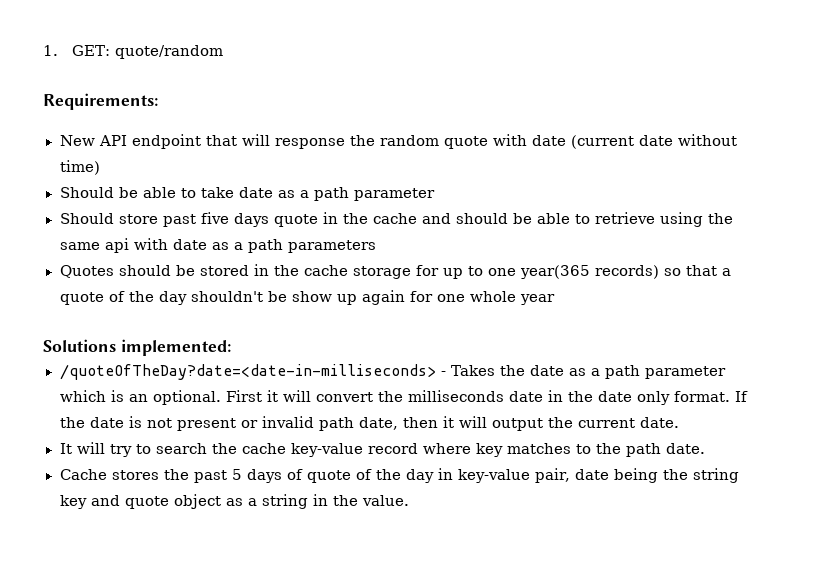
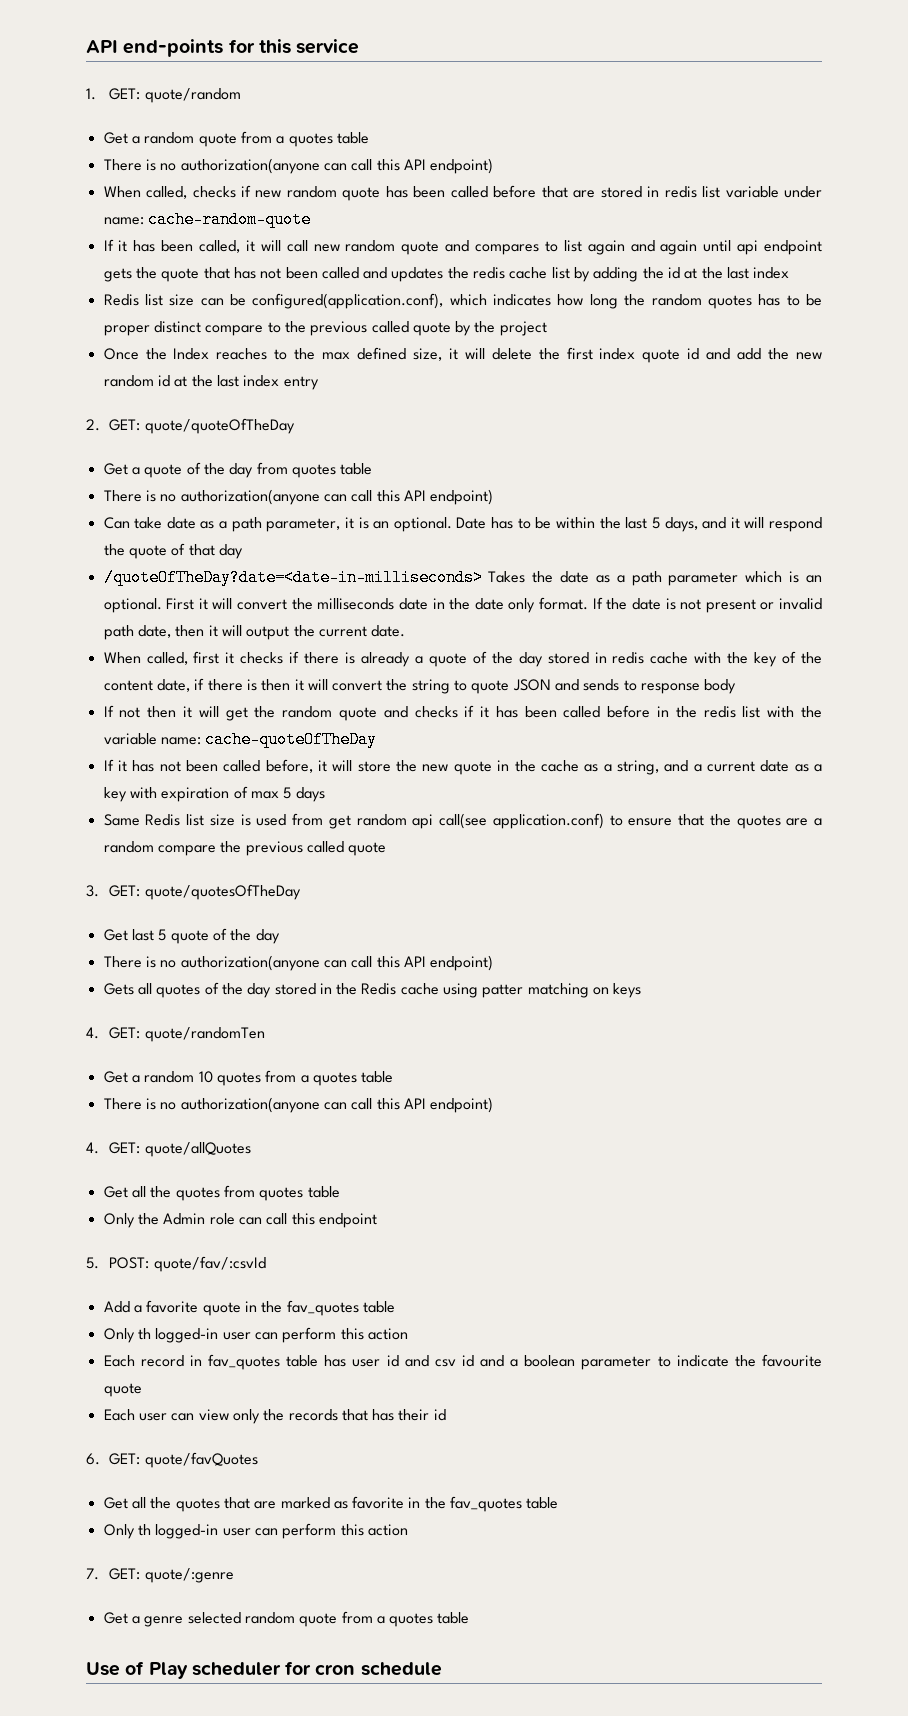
+ API end-points for this service
  1. GET: quote/random
- Requirements:
- New API endpoint that will response the random quote with date (current date without time)
- Should be able to take date as a path parameter
- Should store past five days quote in the cache and should be able to retrieve using the same api with date as a path parameters
- Quotes should be stored in the cache storage for up to one year(365 records) so that a quote of the day shouldn't be show up again for one whole year
- Solutions implemented:
+ Get a random quote from a quotes table
+ There is no authorization(anyone can call this API endpoint)
+ When called, checks if new random quote has been called before that are stored in redis list variable under name: cache-random-quote
+ If it has been called, it will call new random quote and compares to list again and again until api endpoint gets the quote that has not been called and updates the redis cache list by adding the id at the last index
+ Redis list size can be configured(application.conf), which indicates how long the random quotes has to be proper distinct compare to the previous called quote by the project
+ Once the Index reaches to the max defined size, it will delete the first index quote id and add the new random id at the last index entry
+ 2. GET: quote/quoteOfTheDay
+ Get a quote of the day from quotes table
+ There is no authorization(anyone can call this API endpoint)
+ Can take date as a path parameter, it is an optional. Date has to be within the last 5 days, and it will respond the quote of that day
- /quoteOfTheDay?date=<date-in-milliseconds> - Takes the date as a path parameter which is an optional.
+ /quoteOfTheDay?date=<date-in-milliseconds> Takes the date as a path parameter which is an optional.
- It will try to search the cache key-value record where key matches to the path date.
- Cache stores the past 5 days of quote of the day in key-value pair, date being the string key and quote object as a string in the value.
+ When called, first it checks if there is already a quote of the day stored in redis cache with the key of the content date, if there is then it will convert the string to quote JSON and sends to response body
+ If not then it will get the random quote and checks if it has been called before in the redis list with the variable name: cache-quoteOfTheDay
+ If it has not been called before, it will store the new quote in the cache as a string, and a current date as a key with expiration of max 5 days
+ Same Redis list size is used from get random api call(see application.conf) to ensure that the quotes are a random compare the previous called quote
+ 3. GET: quote/quotesOfTheDay
+ Get last 5 quote of the day
+ There is no authorization(anyone can call this API endpoint)
+ Gets all quotes of the day stored in the Redis cache using patter matching on keys
+ 4. GET: quote/randomTen
+ Get a random 10 quotes from a quotes table
+ There is no authorization(anyone can call this API endpoint)
+ 4. GET: quote/allQuotes
+ Get all the quotes from quotes table
+ Only the Admin role can call this endpoint
+ 5. POST: quote/fav/:csvId
+ Add a favorite quote in the fav_quotes table
+ Only th logged-in user can perform this action
+ Each record in fav_quotes table has user id and csv id and a boolean parameter to indicate the favourite quote
+ Each user can view only the records that has their id
+ 6. GET: quote/favQuotes
+ Get all the quotes that are marked as favorite in the fav_quotes table
+ Only th logged-in user can perform this action
+ 7. GET: quote/:genre
+ Get a genre selected random quote from a quotes table
+ Use of Play scheduler for cron schedule

